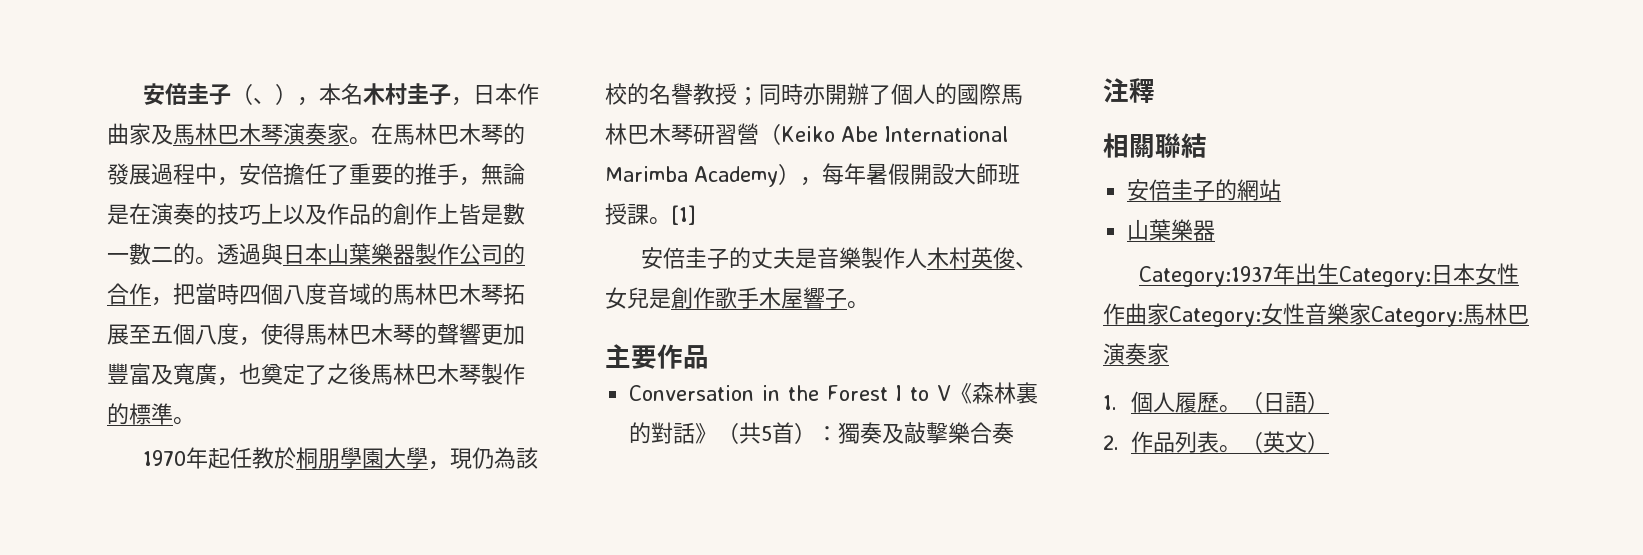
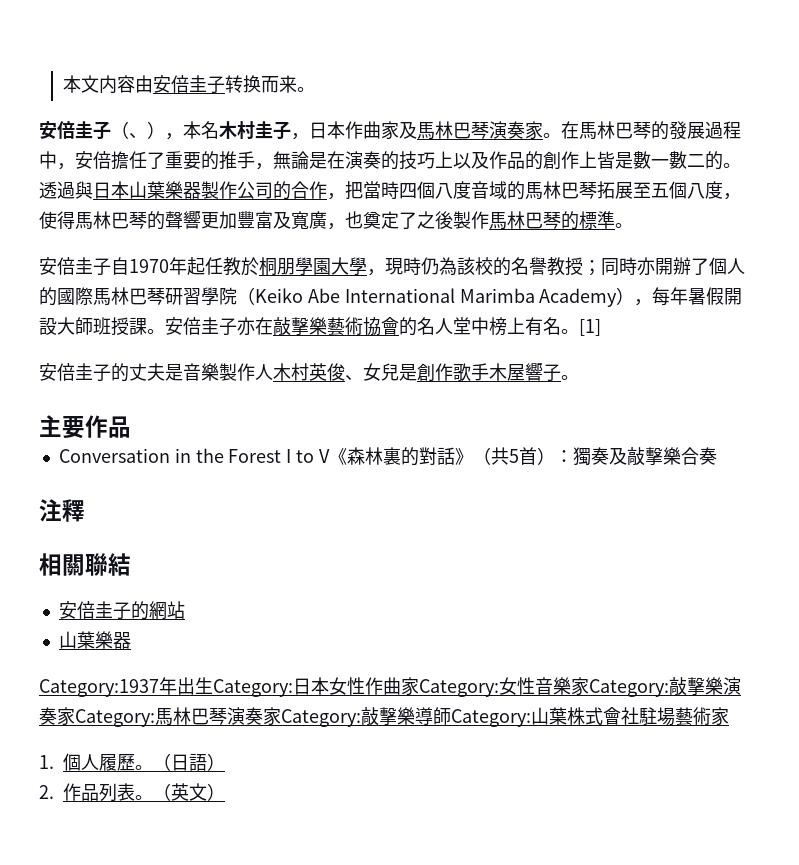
+ 本文内容由安倍圭子转换而来。
- 安倍圭子（、），本名木村圭子，日本作曲家及馬林巴木琴演奏家。
+ 安倍圭子（、），本名木村圭子，日本作曲家及馬林巴琴演奏家。
- 在馬林巴木琴的發展過程中，安倍擔任了重要的推手，無論是在演奏的技巧上以及作品的創作上皆是數一數二的。
+ 在馬林巴琴的發展過程中，安倍擔任了重要的推手，無論是在演奏的技巧上以及作品的創作上皆是數一數二的。
- 透過與日本山葉樂器製作公司的合作，把當時四個八度音域的馬林巴木琴拓展至五個八度，使得馬林巴木琴的聲響更加豐富及寬廣，也奠定了之後馬林巴木琴製作的標準。
+ 透過與日本山葉樂器製作公司的合作，把當時四個八度音域的馬林巴琴拓展至五個八度，使得馬林巴琴的聲響更加豐富及寬廣，也奠定了之後製作馬林巴琴的標準。
- 1970年起任教於桐朋學園大學，現仍為該校的名譽教授；同時亦開辦了個人的國際馬林巴木琴研習營（Keiko Abe International Marimba Academy），每年暑假開設大師班授課。
+ 安倍圭子自1970年起任教於桐朋學園大學，現時仍為該校的名譽教授；同時亦開辦了個人的國際馬林巴琴研習學院（Keiko Abe International Marimba Academy），每年暑假開設大師班授課。
+ 安倍圭子亦在敲擊樂藝術協會的名人堂中榜上有名。
- Category:1937年出生Category:日本女性作曲家Category:女性音樂家Category:馬林巴演奏家
+ Category:1937年出生Category:日本女性作曲家Category:女性音樂家Category:敲擊樂演奏家Category:馬林巴琴演奏家Category:敲擊樂導師Category:山葉株式會社駐場藝術家

